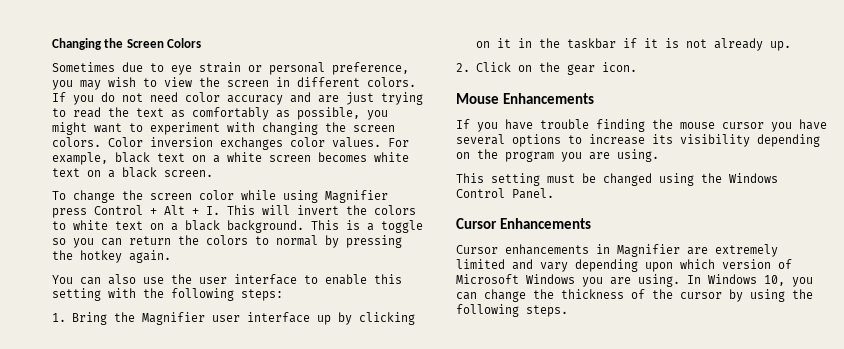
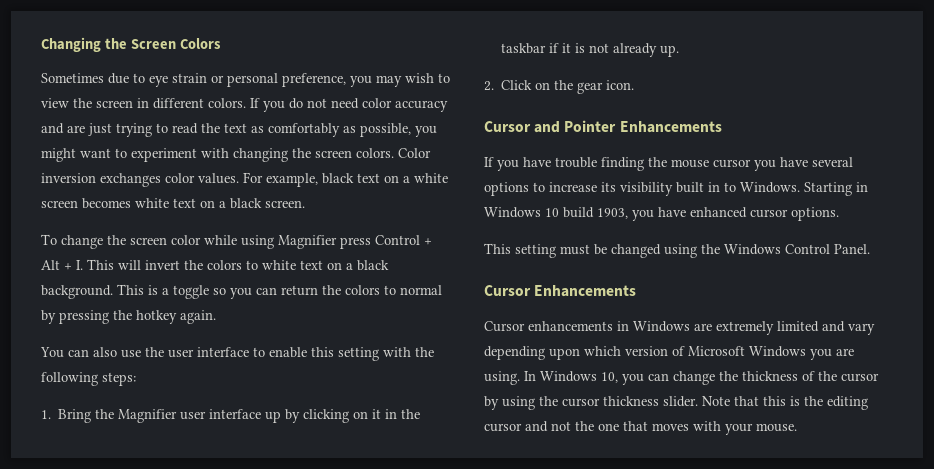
- Mouse Enhancements
+ Cursor and Pointer Enhancements
- If you have trouble finding the mouse cursor you have several options to increase its visibility depending on the program you are using.
+ If you have trouble finding the mouse cursor you have several options to increase its visibility built in to Windows. Starting in Windows 10 build 1903, you have enhanced cursor options.
- Cursor enhancements in Magnifier are extremely limited and vary depending upon which version of Microsoft Windows you are using.
+ Cursor enhancements in Windows are extremely limited and vary depending upon which version of Microsoft Windows you are using.
- In Windows 10, you can change the thickness of the cursor by using the following steps.
+ In Windows 10, you can change the thickness of the cursor by using the cursor thickness slider. Note that this is the editing cursor and not the one that moves with your mouse.

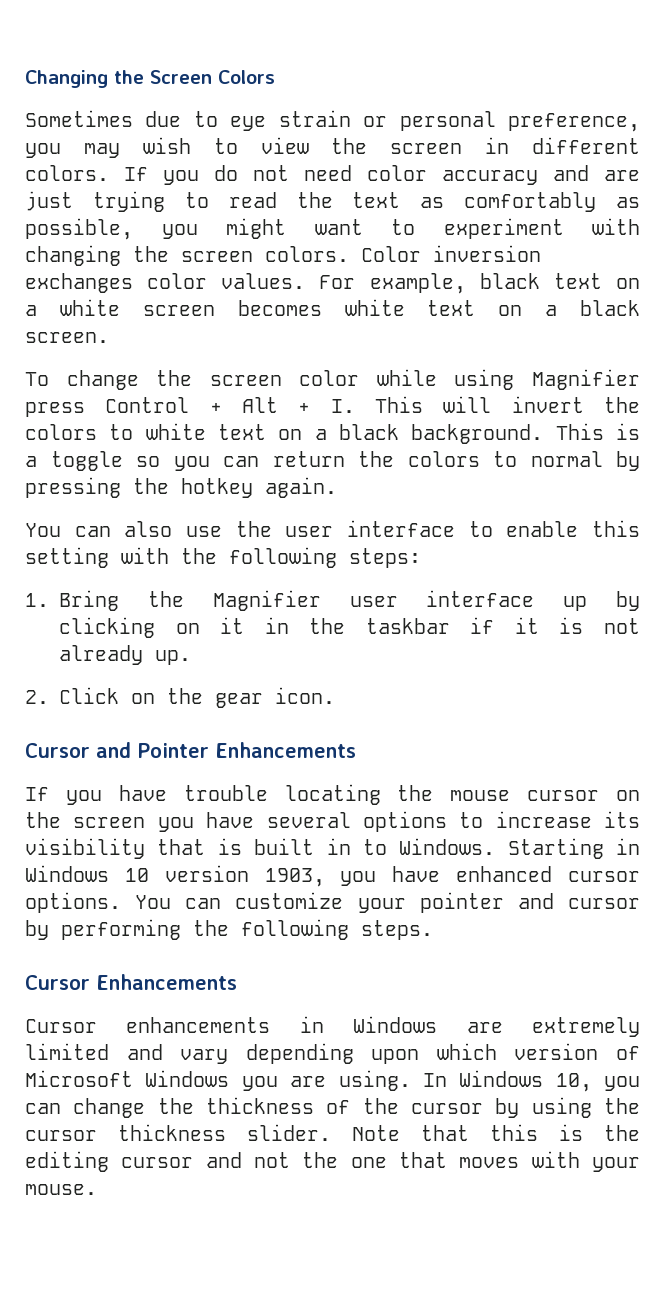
- If you have trouble finding the mouse cursor you have several options to increase its visibility built in to Windows.
+ If you have trouble locating the mouse cursor on the screen you have several options to increase its visibility that is built in to Windows.
- Starting in Windows 10 build 1903, you have enhanced cursor options.
- This setting must be changed using the Windows Control Panel.
+ Starting in Windows 10 version 1903, you have enhanced cursor options. You can customize your pointer and cursor by performing the following steps.

